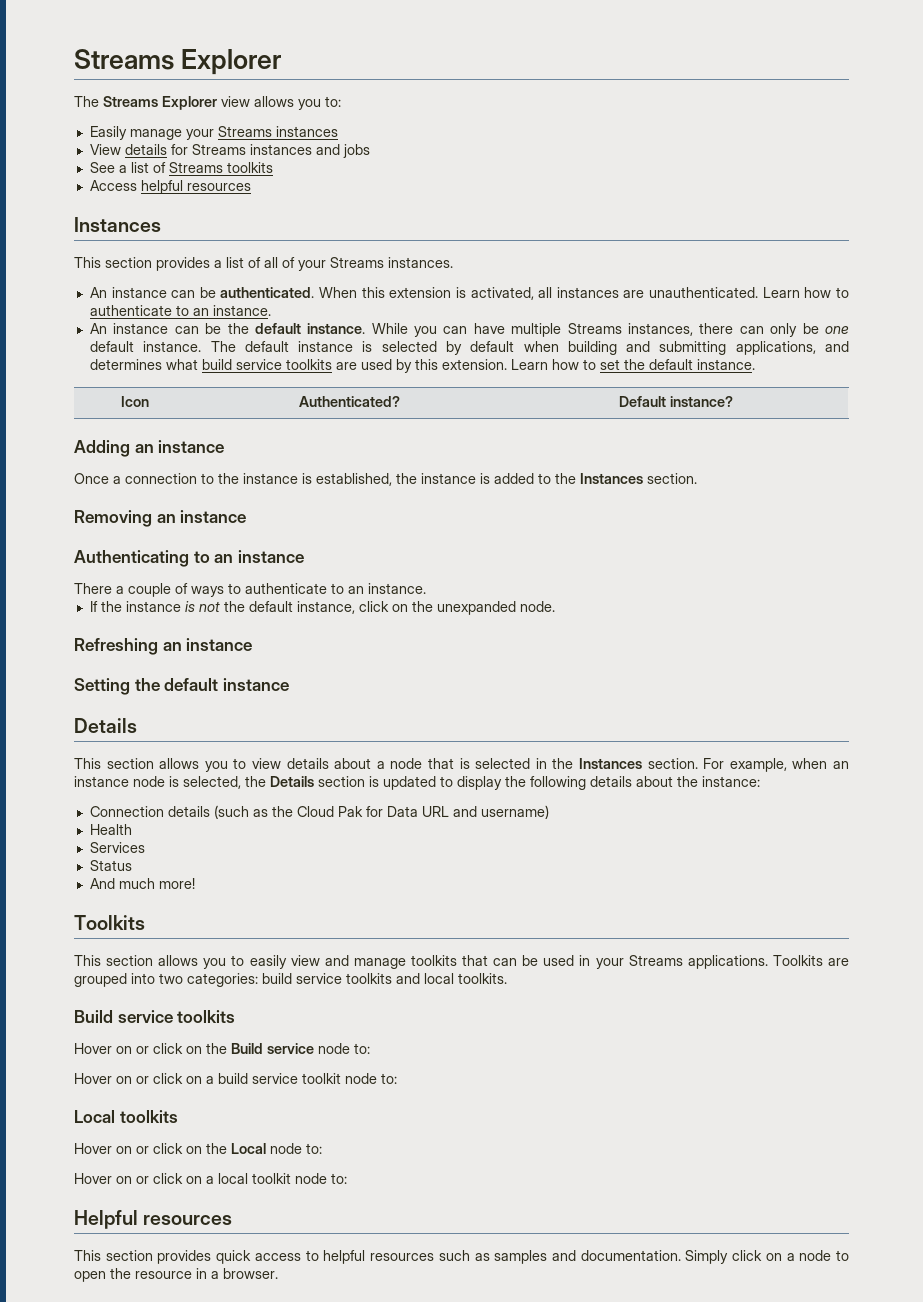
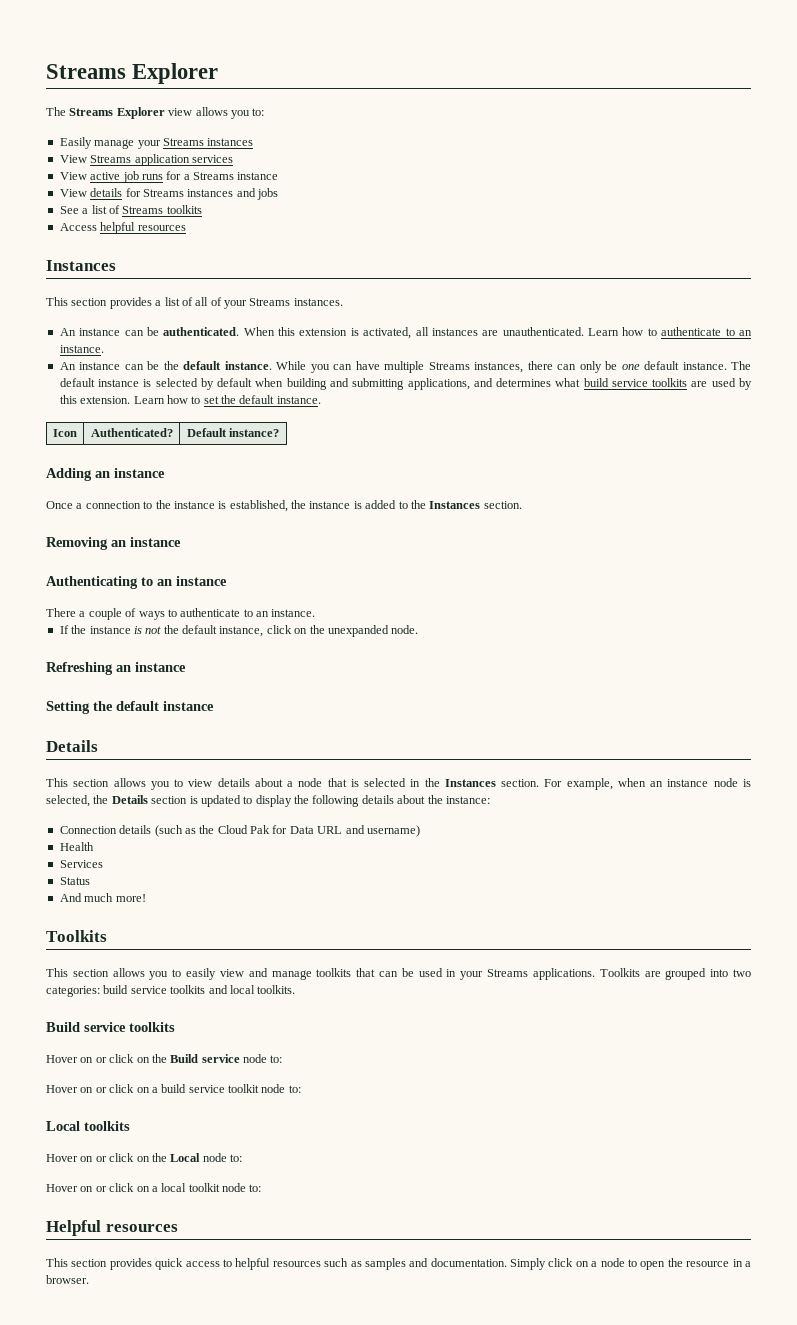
+ View Streams application services
+ View active job runs for a Streams instance

